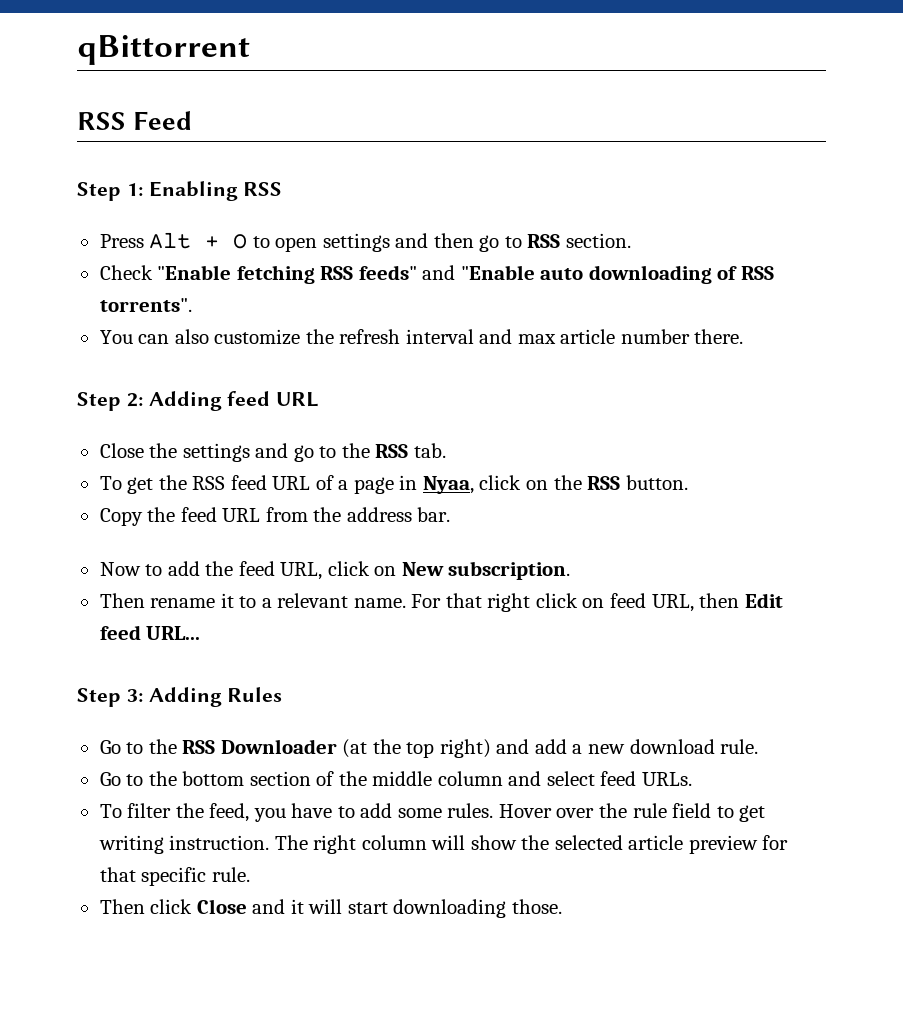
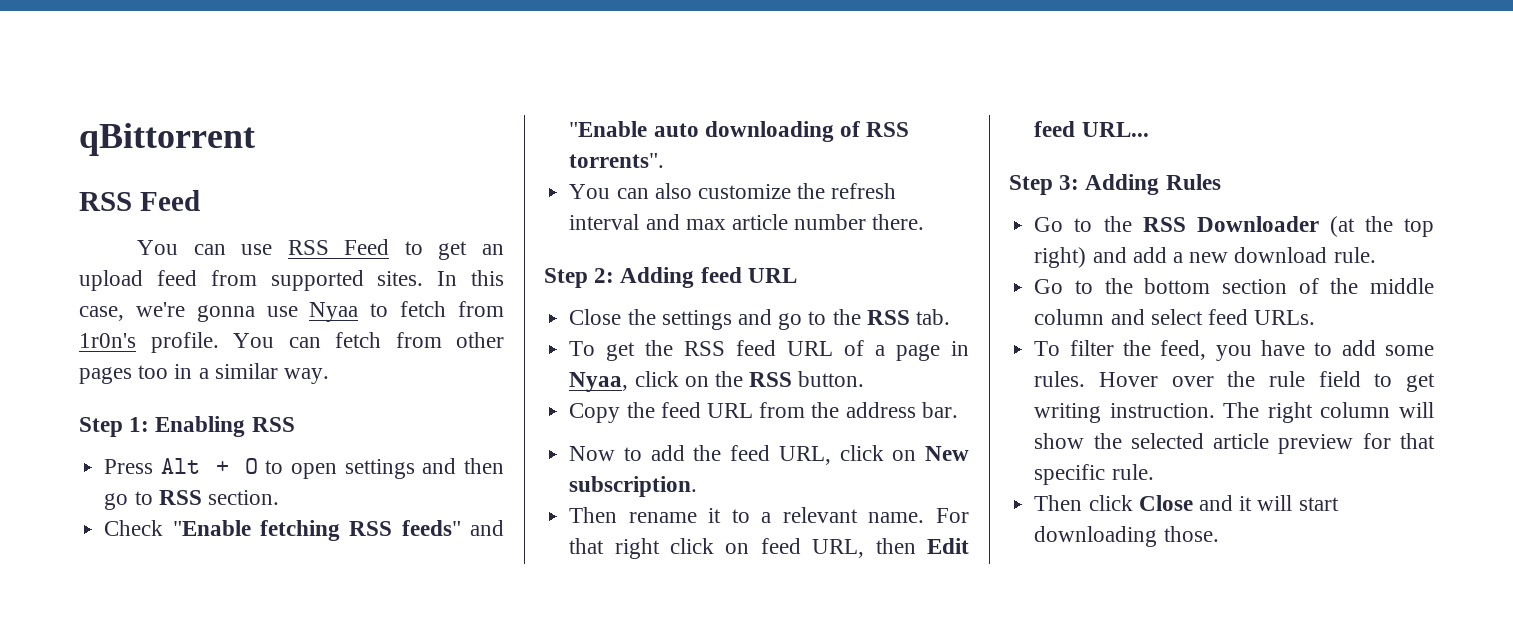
+ You can use RSS Feed to get an upload feed from supported sites. In this case, we're gonna use Nyaa to fetch from 1r0n's profile. You can fetch from other pages too in a similar way.

